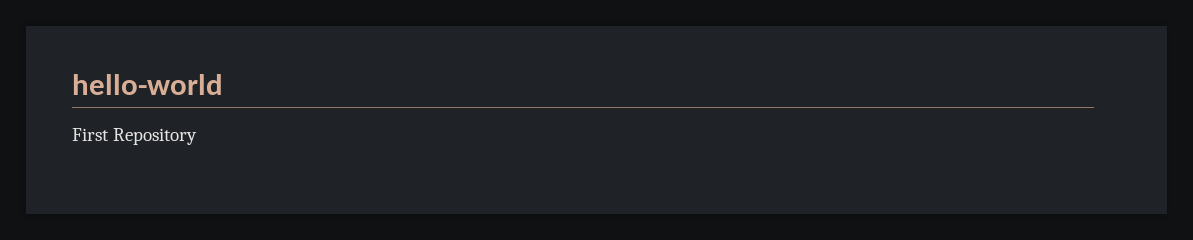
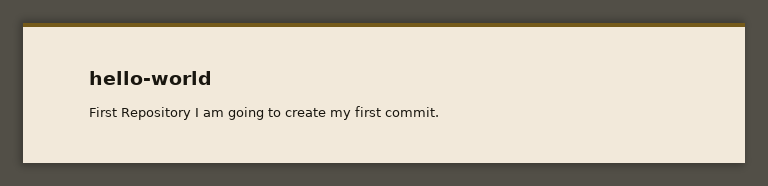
- First Repository
+ First Repository I am going to create my first commit.

